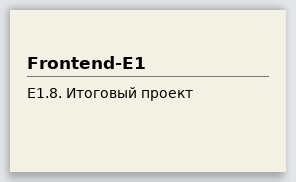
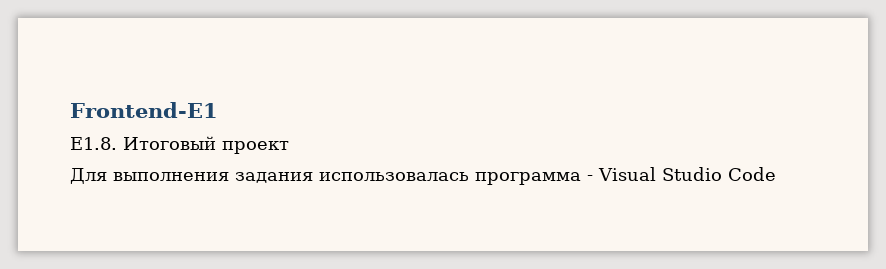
+ Для выполнения задания использовалась программа - Visual Studio Code

